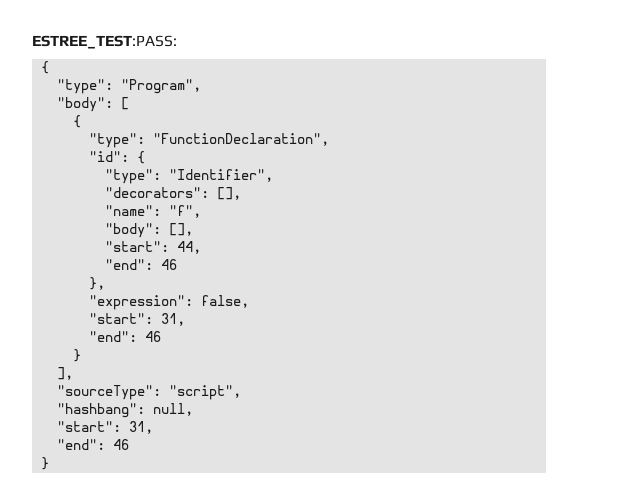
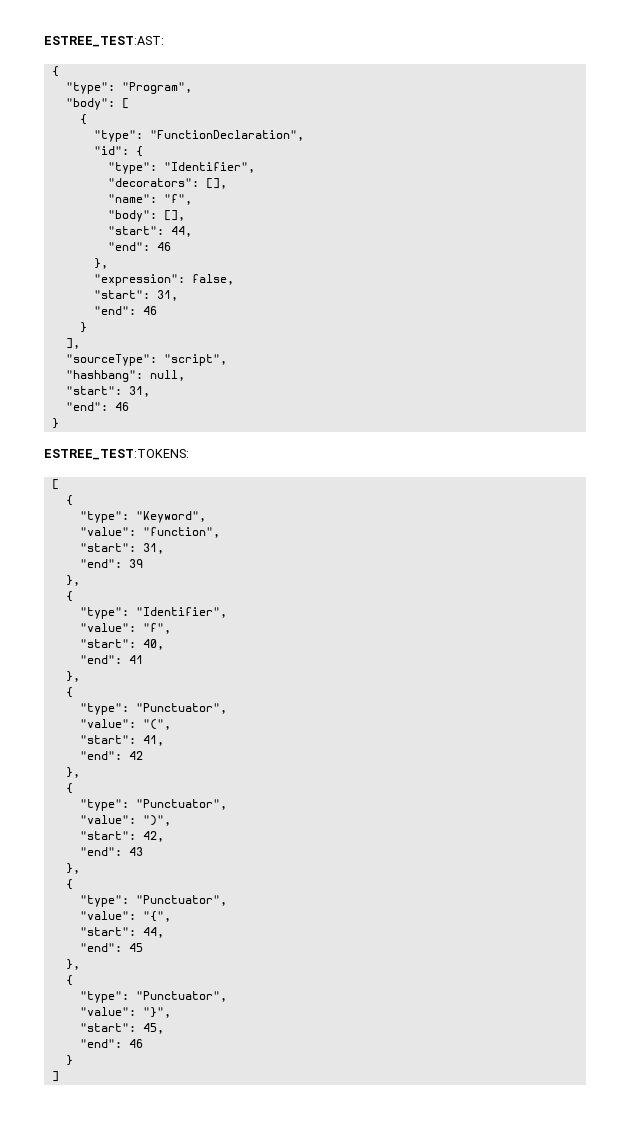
- ESTREE_TEST:PASS:
+ ESTREE_TEST:AST:
+ ESTREE_TEST:TOKENS:
+ [
+ {
+ "type": "Keyword",
+ "value": "function",
+ "start": 31,
+ "end": 39
+ },
+ {
+ "type": "Identifier",
+ "value": "f",
+ "start": 40,
+ "end": 41
+ },
+ {
+ "type": "Punctuator",
+ "value": "(",
+ "start": 41,
+ "end": 42
+ },
+ {
+ "type": "Punctuator",
+ "value": ")",
+ "start": 42,
+ "end": 43
+ },
+ {
+ "type": "Punctuator",
+ "value": "{",
+ "start": 44,
+ "end": 45
+ },
+ {
+ "type": "Punctuator",
+ "value": "}",
+ "start": 45,
+ "end": 46
+ }
+ ]

